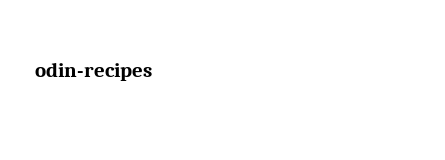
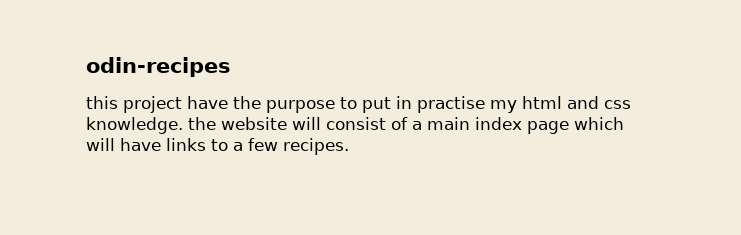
+ this project have the purpose to put in practise my html and css knowledge. the website will consist of a main index page which will have links to a few recipes.

